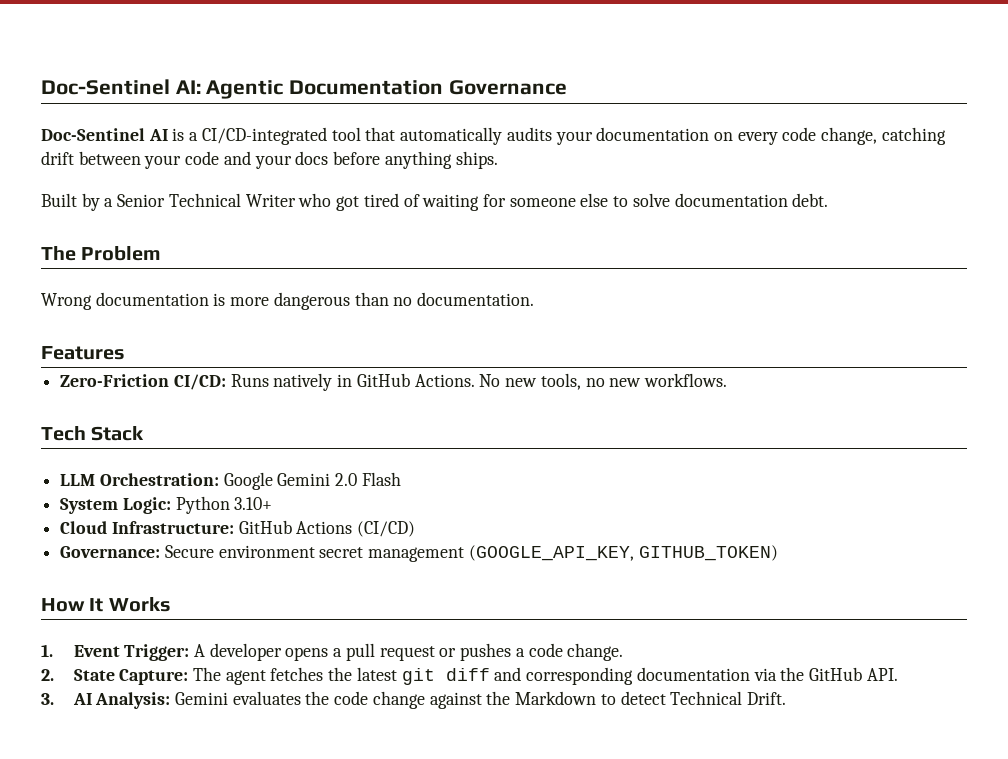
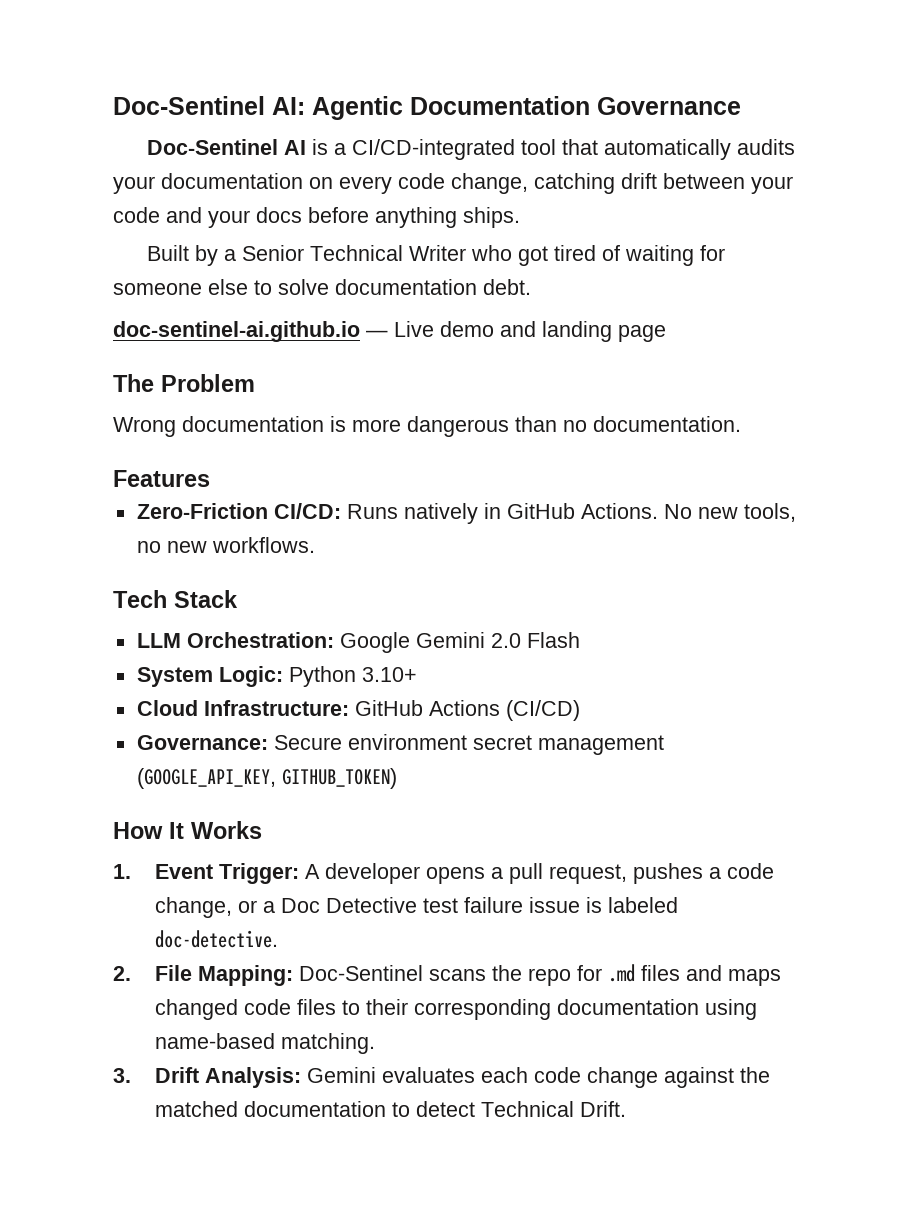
+ doc-sentinel-ai.github.io — Live demo and landing page
- 1. Event Trigger: A developer opens a pull request or pushes a code change.
- 2. State Capture: The agent fetches the latest git diff and corresponding documentation via the GitHub API.
+ 1. Event Trigger: A developer opens a pull request, pushes a code change, or a Doc Detective test failure issue is labeled doc-detective.
+ 2. File Mapping: Doc-Sentinel scans the repo for .md files and maps changed code files to their corresponding documentation using name-based matching.
- 3. AI Analysis: Gemini evaluates the code change against the Markdown to detect Technical Drift.
+ 3. Drift Analysis: Gemini evaluates each code change against the matched documentation to detect Technical Drift.

